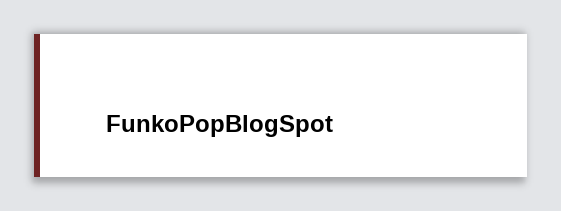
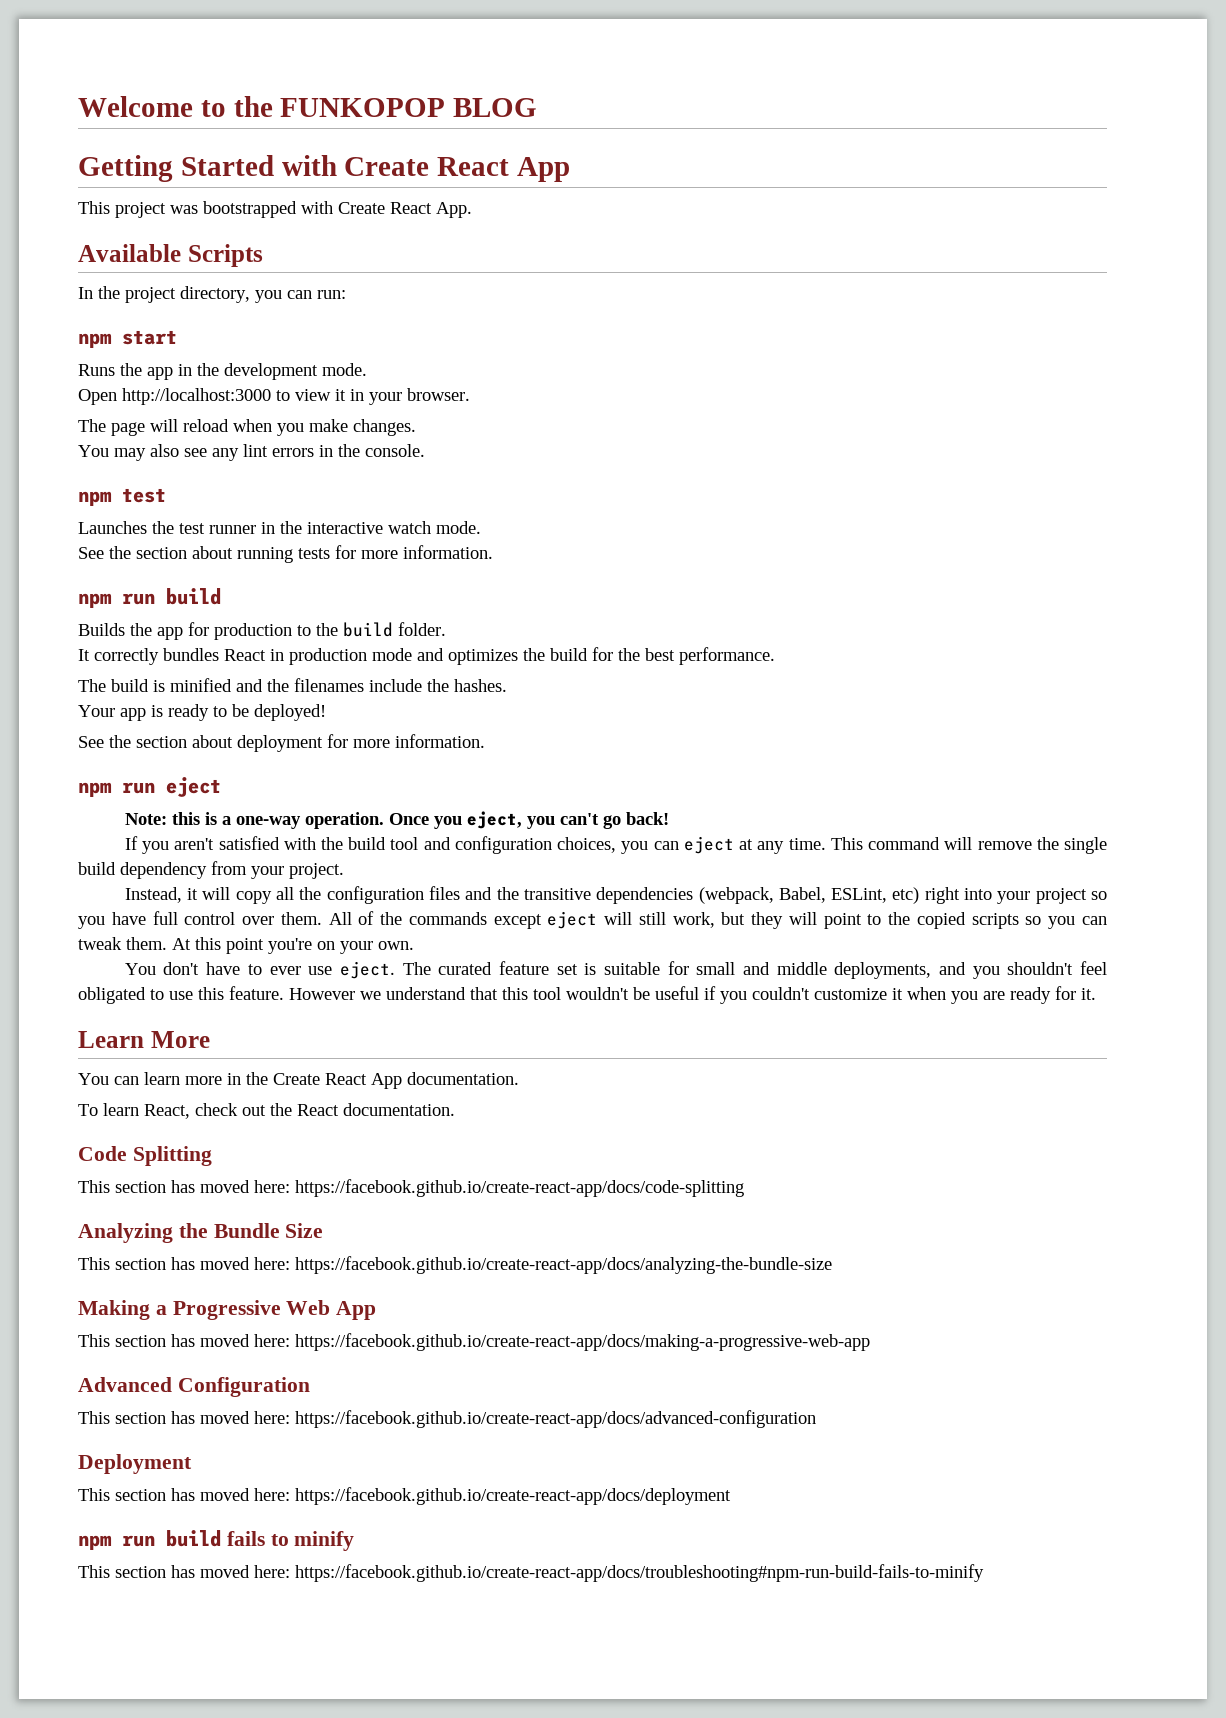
- FunkoPopBlogSpot
+ Welcome to the FUNKOPOP BLOG
+ Getting Started with Create React App
+ This project was bootstrapped with Create React App.
+ Available Scripts
+ In the project directory, you can run:
+ npm start
+ Runs the app in the development mode.
+ Open http://localhost:3000 to view it in your browser.
+ The page will reload when you make changes.
+ You may also see any lint errors in the console.
+ npm test
+ Launches the test runner in the interactive watch mode.
+ See the section about running tests for more information.
+ npm run build
+ Builds the app for production to the build folder.
+ It correctly bundles React in production mode and optimizes the build for the best performance.
+ The build is minified and the filenames include the hashes.
+ Your app is ready to be deployed!
+ See the section about deployment for more information.
+ npm run eject
+ Note: this is a one-way operation. Once you eject, you can't go back!
+ If you aren't satisfied with the build tool and configuration choices, you can eject at any time. This command will remove the single build dependency from your project.
+ Instead, it will copy all the configuration files and the transitive dependencies (webpack, Babel, ESLint, etc) right into your project so you have full control over them. All of the commands except eject will still work, but they will point to the copied scripts so you can tweak them. At this point you're on your own.
+ You don't have to ever use eject. The curated feature set is suitable for small and middle deployments, and you shouldn't feel obligated to use this feature. However we understand that this tool wouldn't be useful if you couldn't customize it when you are ready for it.
+ Learn More
+ You can learn more in the Create React App documentation.
+ To learn React, check out the React documentation.
+ Code Splitting
+ This section has moved here: https://facebook.github.io/create-react-app/docs/code-splitting
+ Analyzing the Bundle Size
+ This section has moved here: https://facebook.github.io/create-react-app/docs/analyzing-the-bundle-size
+ Making a Progressive Web App
+ This section has moved here: https://facebook.github.io/create-react-app/docs/making-a-progressive-web-app
+ Advanced Configuration
+ This section has moved here: https://facebook.github.io/create-react-app/docs/advanced-configuration
+ Deployment
+ This section has moved here: https://facebook.github.io/create-react-app/docs/deployment
+ npm run build fails to minify
+ This section has moved here: https://facebook.github.io/create-react-app/docs/troubleshooting#npm-run-build-fails-to-minify

